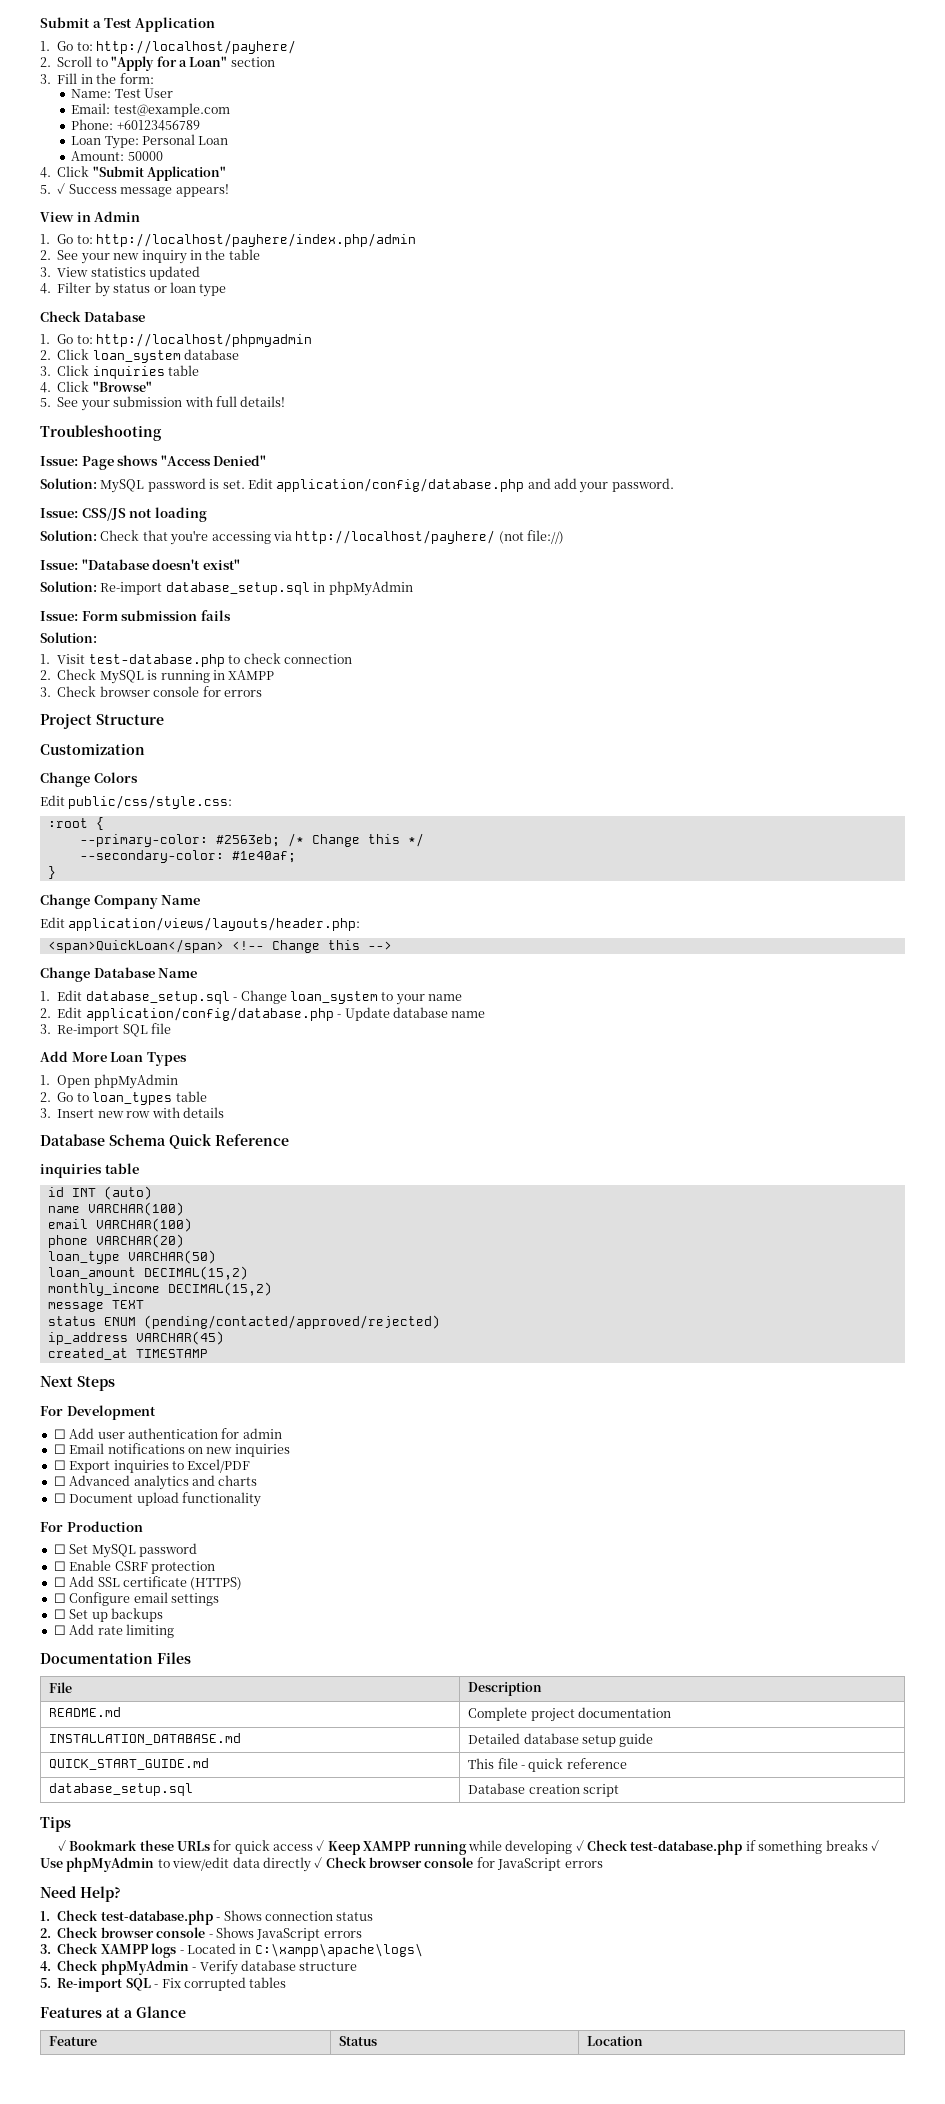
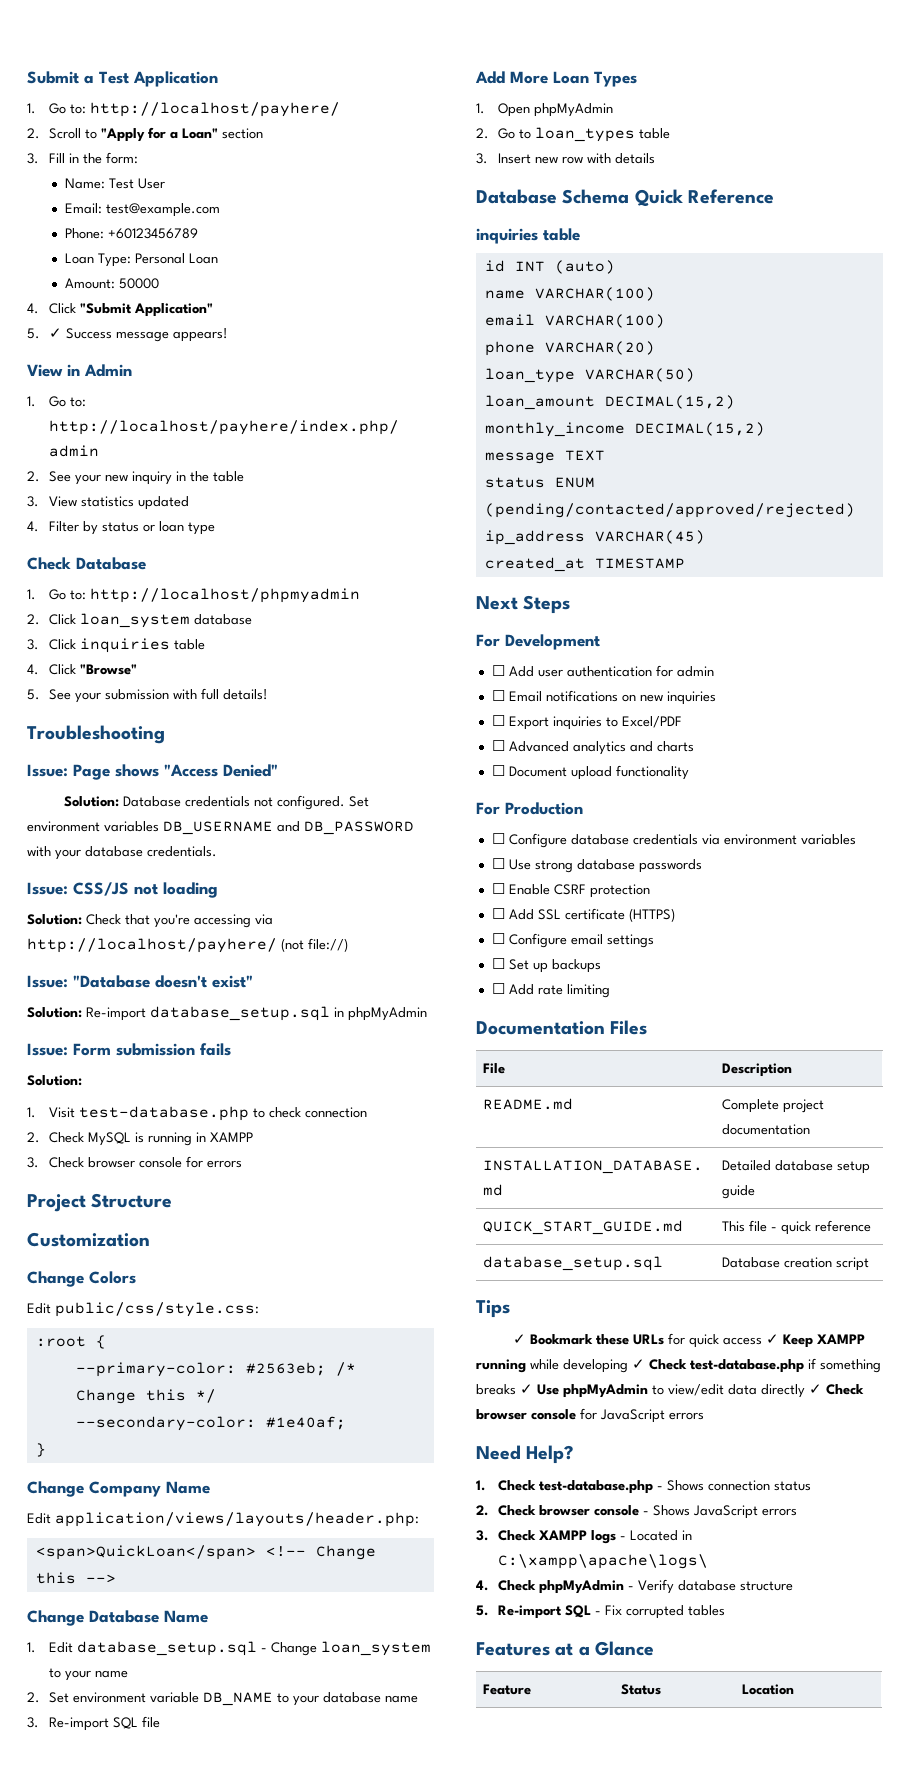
- Solution: MySQL password is set. Edit application/config/database.php and add your password.
+ Solution: Database credentials not configured. Set environment variables DB_USERNAME and DB_PASSWORD with your database credentials.
- 2. Edit application/config/database.php - Update database name
+ 2. Set environment variable DB_NAME to your database name
- ☐ Set MySQL password
+ ☐ Configure database credentials via environment variables
+ ☐ Use strong database passwords

